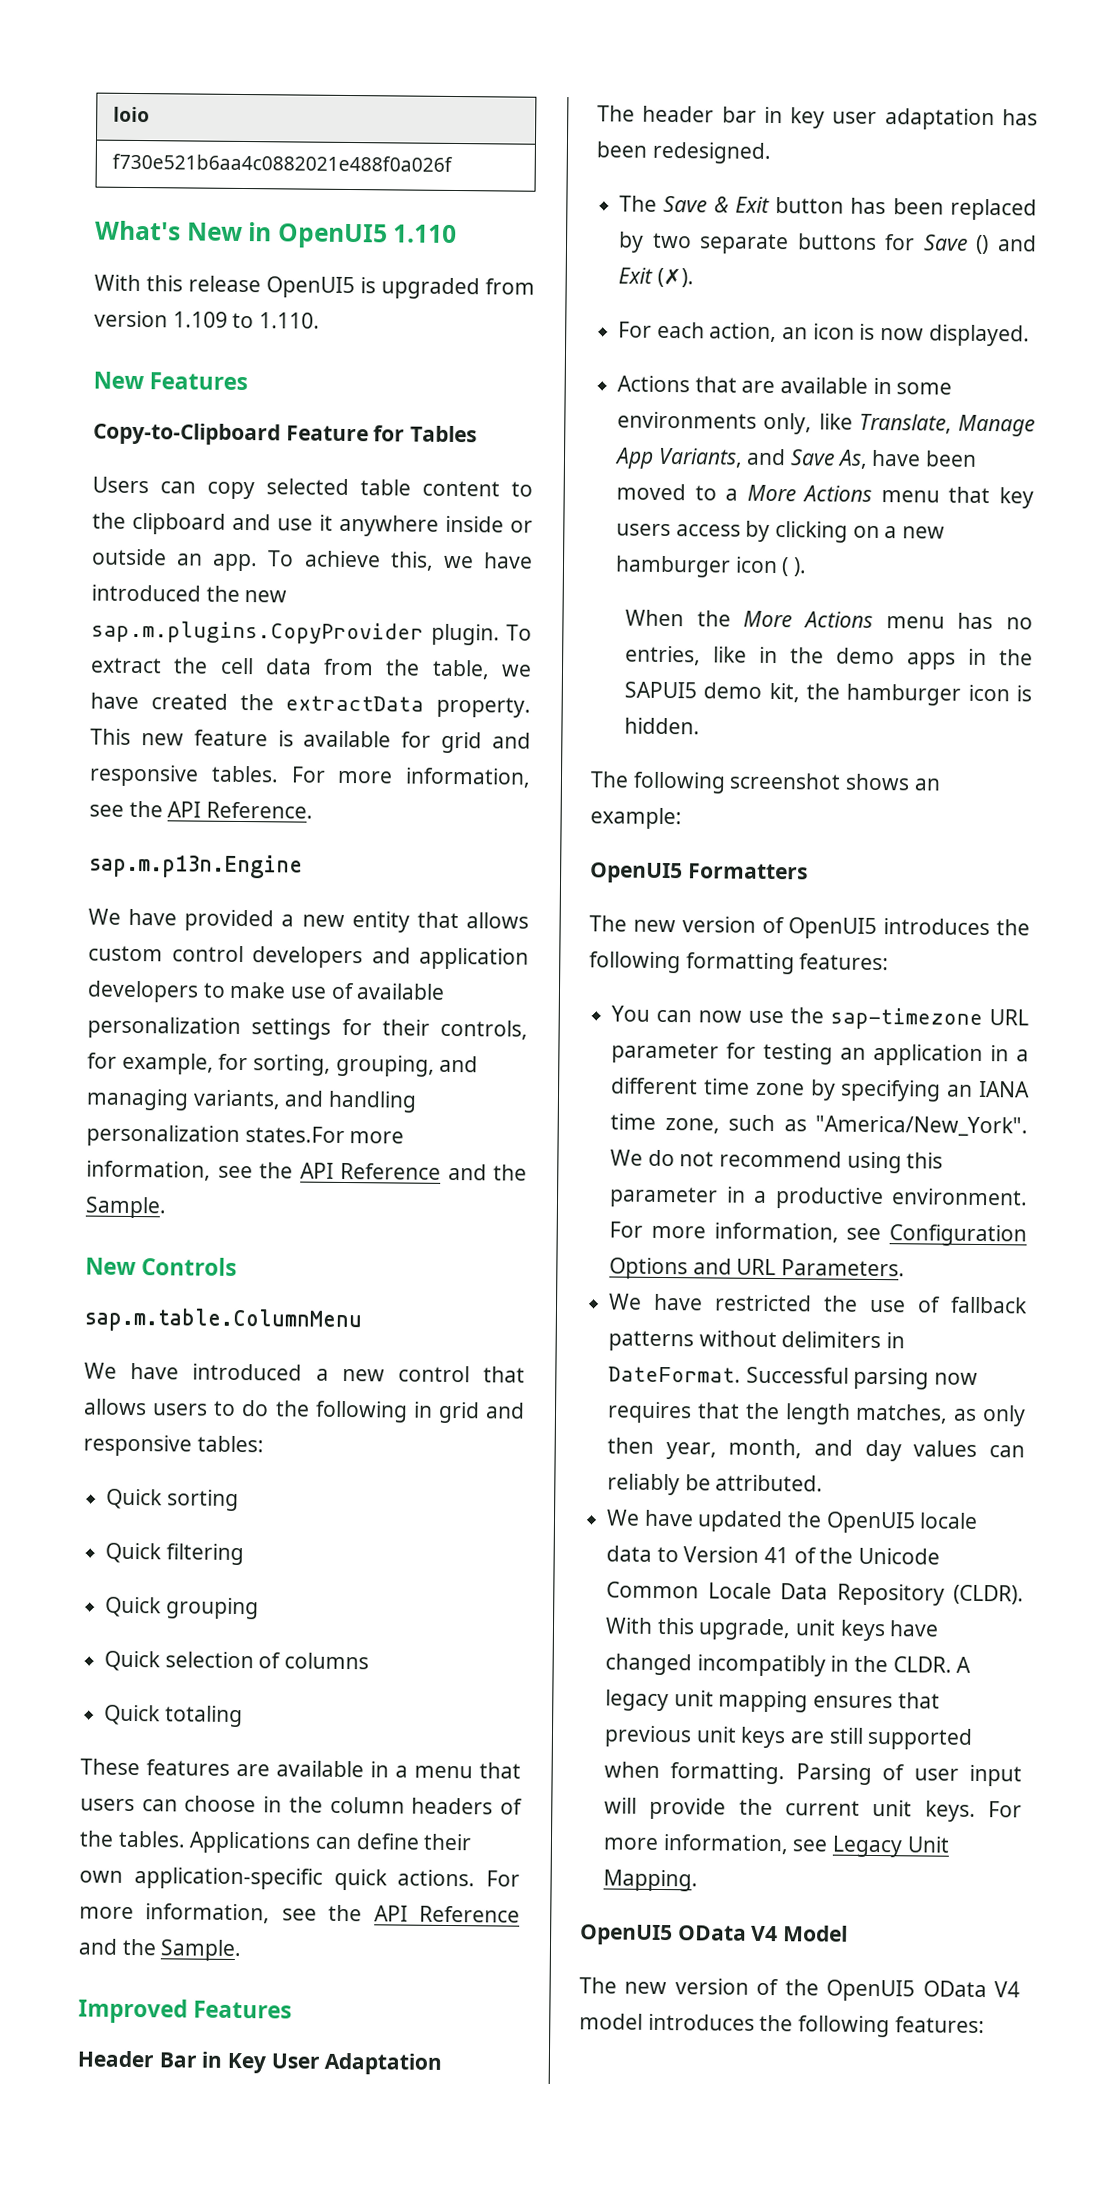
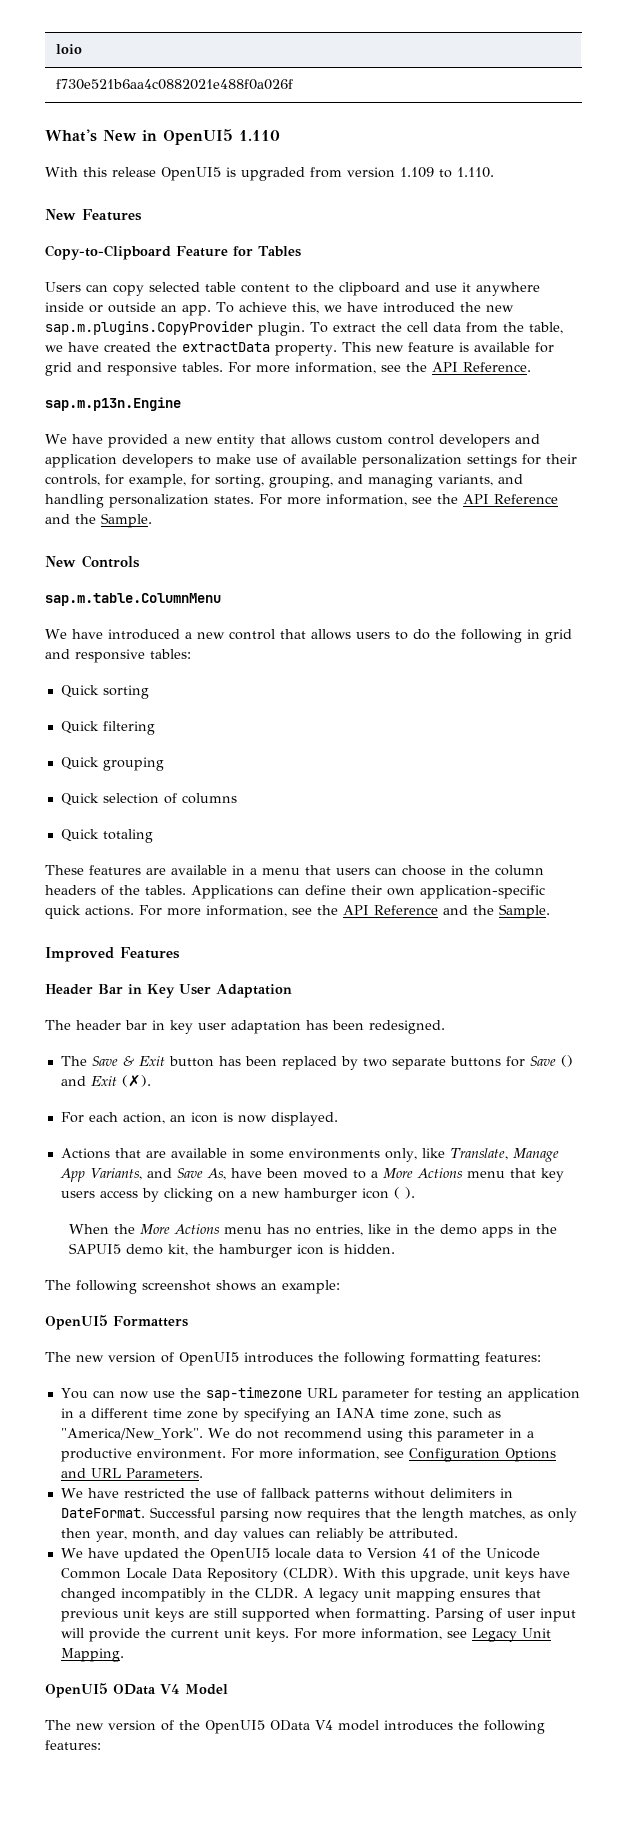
- We have provided a new entity that allows custom control developers and application developers to make use of available personalization settings for their controls, for example, for sorting, grouping, and managing variants, and handling personalization states.For more information, see the API Reference and the Sample.
+ We have provided a new entity that allows custom control developers and application developers to make use of available personalization settings for their controls, for example, for sorting, grouping, and managing variants, and handling personalization states. For more information, see the API Reference and the Sample.

